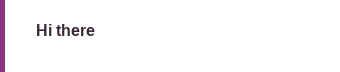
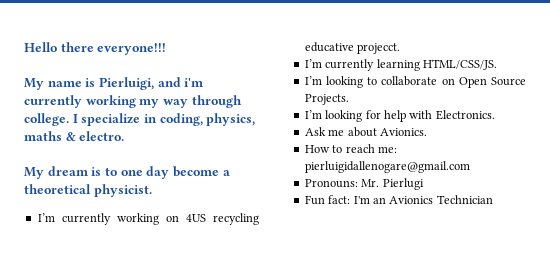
- Hi there
+ Hello there everyone!!!
+ My name is Pierluigi, and i'm currently working my way through college. I specialize in coding, physics, maths & electro.
+ My dream is to one day become a theoretical physicist.
+ I’m currently working on 4US recycling educative projecct.
+ I’m currently learning HTML/CSS/JS.
+ I’m looking to collaborate on Open Source Projects.
+ I’m looking for help with Electronics.
+ Ask me about Avionics.
+ How to reach me: pierluigidallenogare@gmail.com
+ Pronouns: Mr. Pierlugi
+ Fun fact: I'm an Avionics Technician

